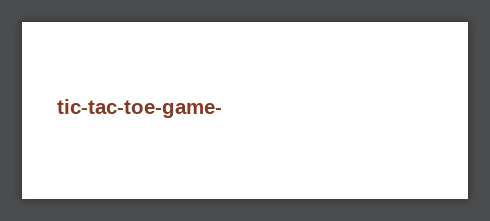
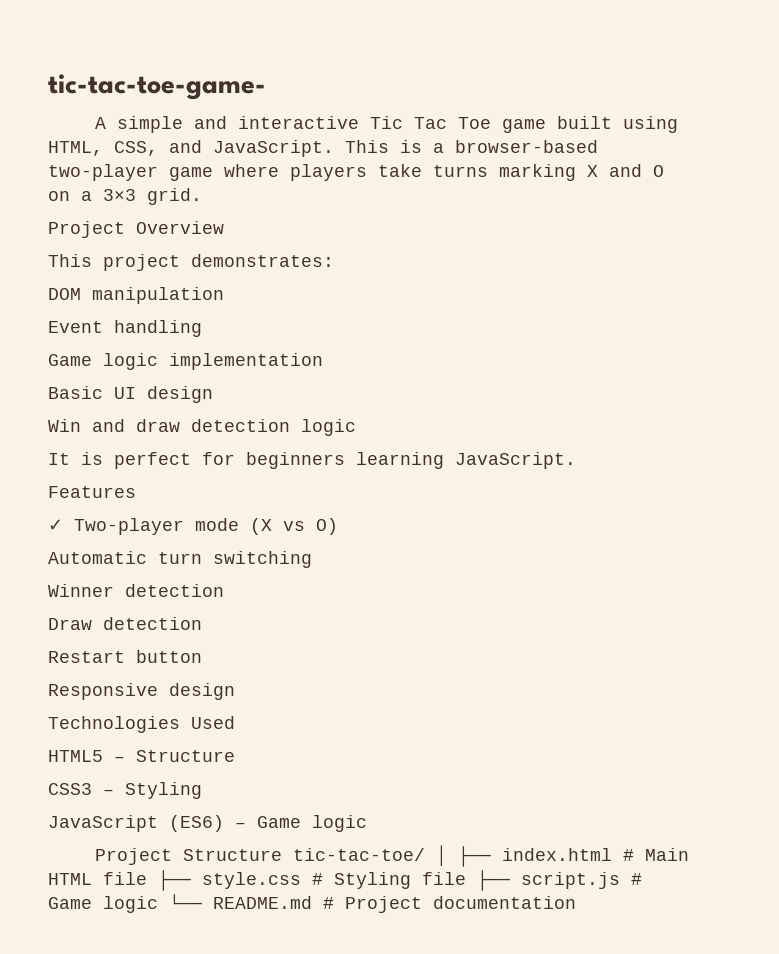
+ A simple and interactive Tic Tac Toe game built using HTML, CSS, and JavaScript. This is a browser-based two-player game where players take turns marking X and O on a 3×3 grid.
+ Project Overview
+ This project demonstrates:
+ DOM manipulation
+ Event handling
+ Game logic implementation
+ Basic UI design
+ Win and draw detection logic
+ It is perfect for beginners learning JavaScript.
+ Features
+ ✓ Two-player mode (X vs O)
+ Automatic turn switching
+ Winner detection
+ Draw detection
+ Restart button
+ Responsive design
+ Technologies Used
+ HTML5 – Structure
+ CSS3 – Styling
+ JavaScript (ES6) – Game logic
+ Project Structure tic-tac-toe/ │ ├── index.html # Main HTML file ├── style.css # Styling file ├── script.js # Game logic └── README.md # Project documentation

